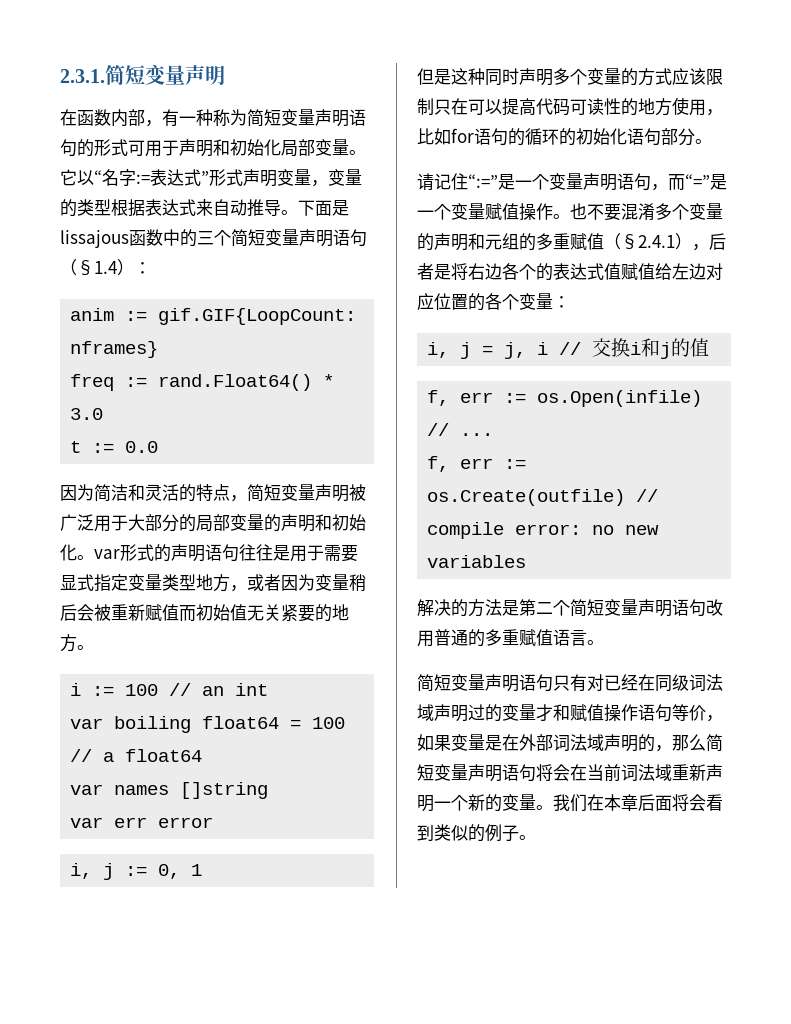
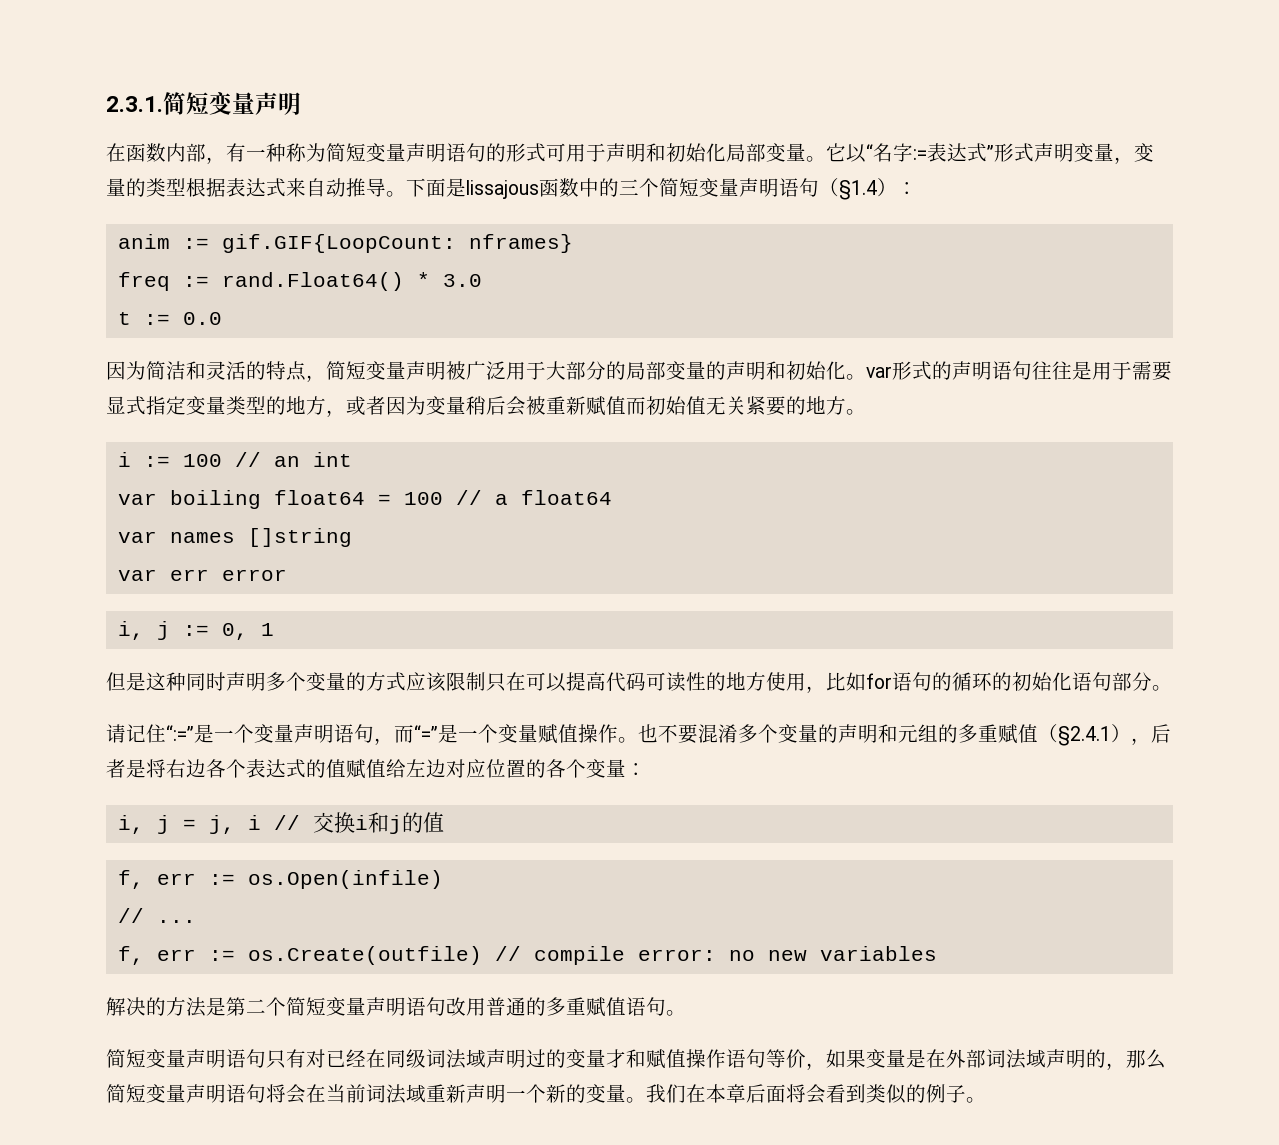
- 因为简洁和灵活的特点，简短变量声明被广泛用于大部分的局部变量的声明和初始化。var形式的声明语句往往是用于需要显式指定变量类型地方，或者因为变量稍后会被重新赋值而初始值无关紧要的地方。
+ 因为简洁和灵活的特点，简短变量声明被广泛用于大部分的局部变量的声明和初始化。var形式的声明语句往往是用于需要显式指定变量类型的地方，或者因为变量稍后会被重新赋值而初始值无关紧要的地方。
- 也不要混淆多个变量的声明和元组的多重赋值（§2.4.1），后者是将右边各个的表达式值赋值给左边对应位置的各个变量：
+ 也不要混淆多个变量的声明和元组的多重赋值（§2.4.1），后者是将右边各个表达式的值赋值给左边对应位置的各个变量：
- 解决的方法是第二个简短变量声明语句改用普通的多重赋值语言。
+ 解决的方法是第二个简短变量声明语句改用普通的多重赋值语句。

